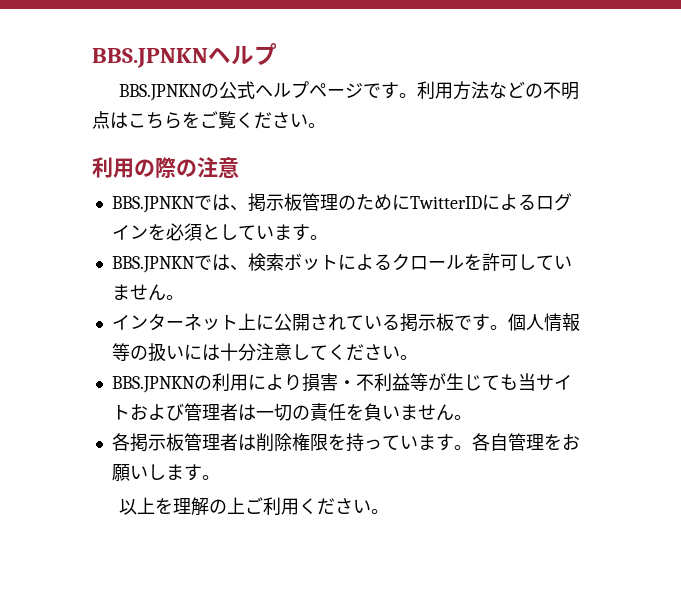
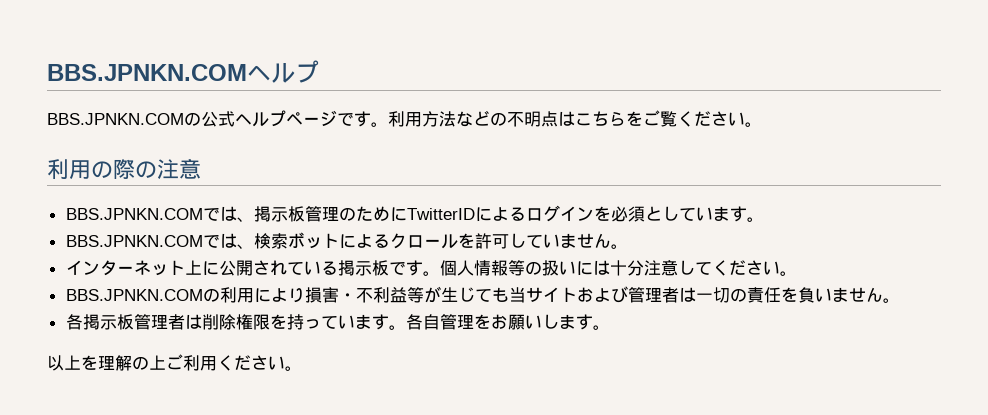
- BBS.JPNKNヘルプ
+ BBS.JPNKN.COMヘルプ
- BBS.JPNKNの公式ヘルプページです。
+ BBS.JPNKN.COMの公式ヘルプページです。
- BBS.JPNKNでは、掲示板管理のためにTwitterIDによるログインを必須としています。
+ BBS.JPNKN.COMでは、掲示板管理のためにTwitterIDによるログインを必須としています。
- BBS.JPNKNでは、検索ボットによるクロールを許可していません。
+ BBS.JPNKN.COMでは、検索ボットによるクロールを許可していません。
- BBS.JPNKNの利用により損害・不利益等が生じても当サイトおよび管理者は一切の責任を負いません。
+ BBS.JPNKN.COMの利用により損害・不利益等が生じても当サイトおよび管理者は一切の責任を負いません。

